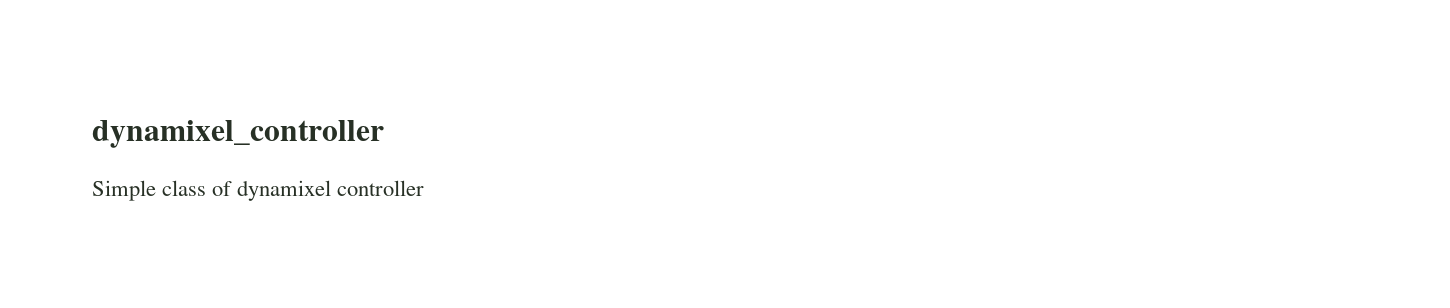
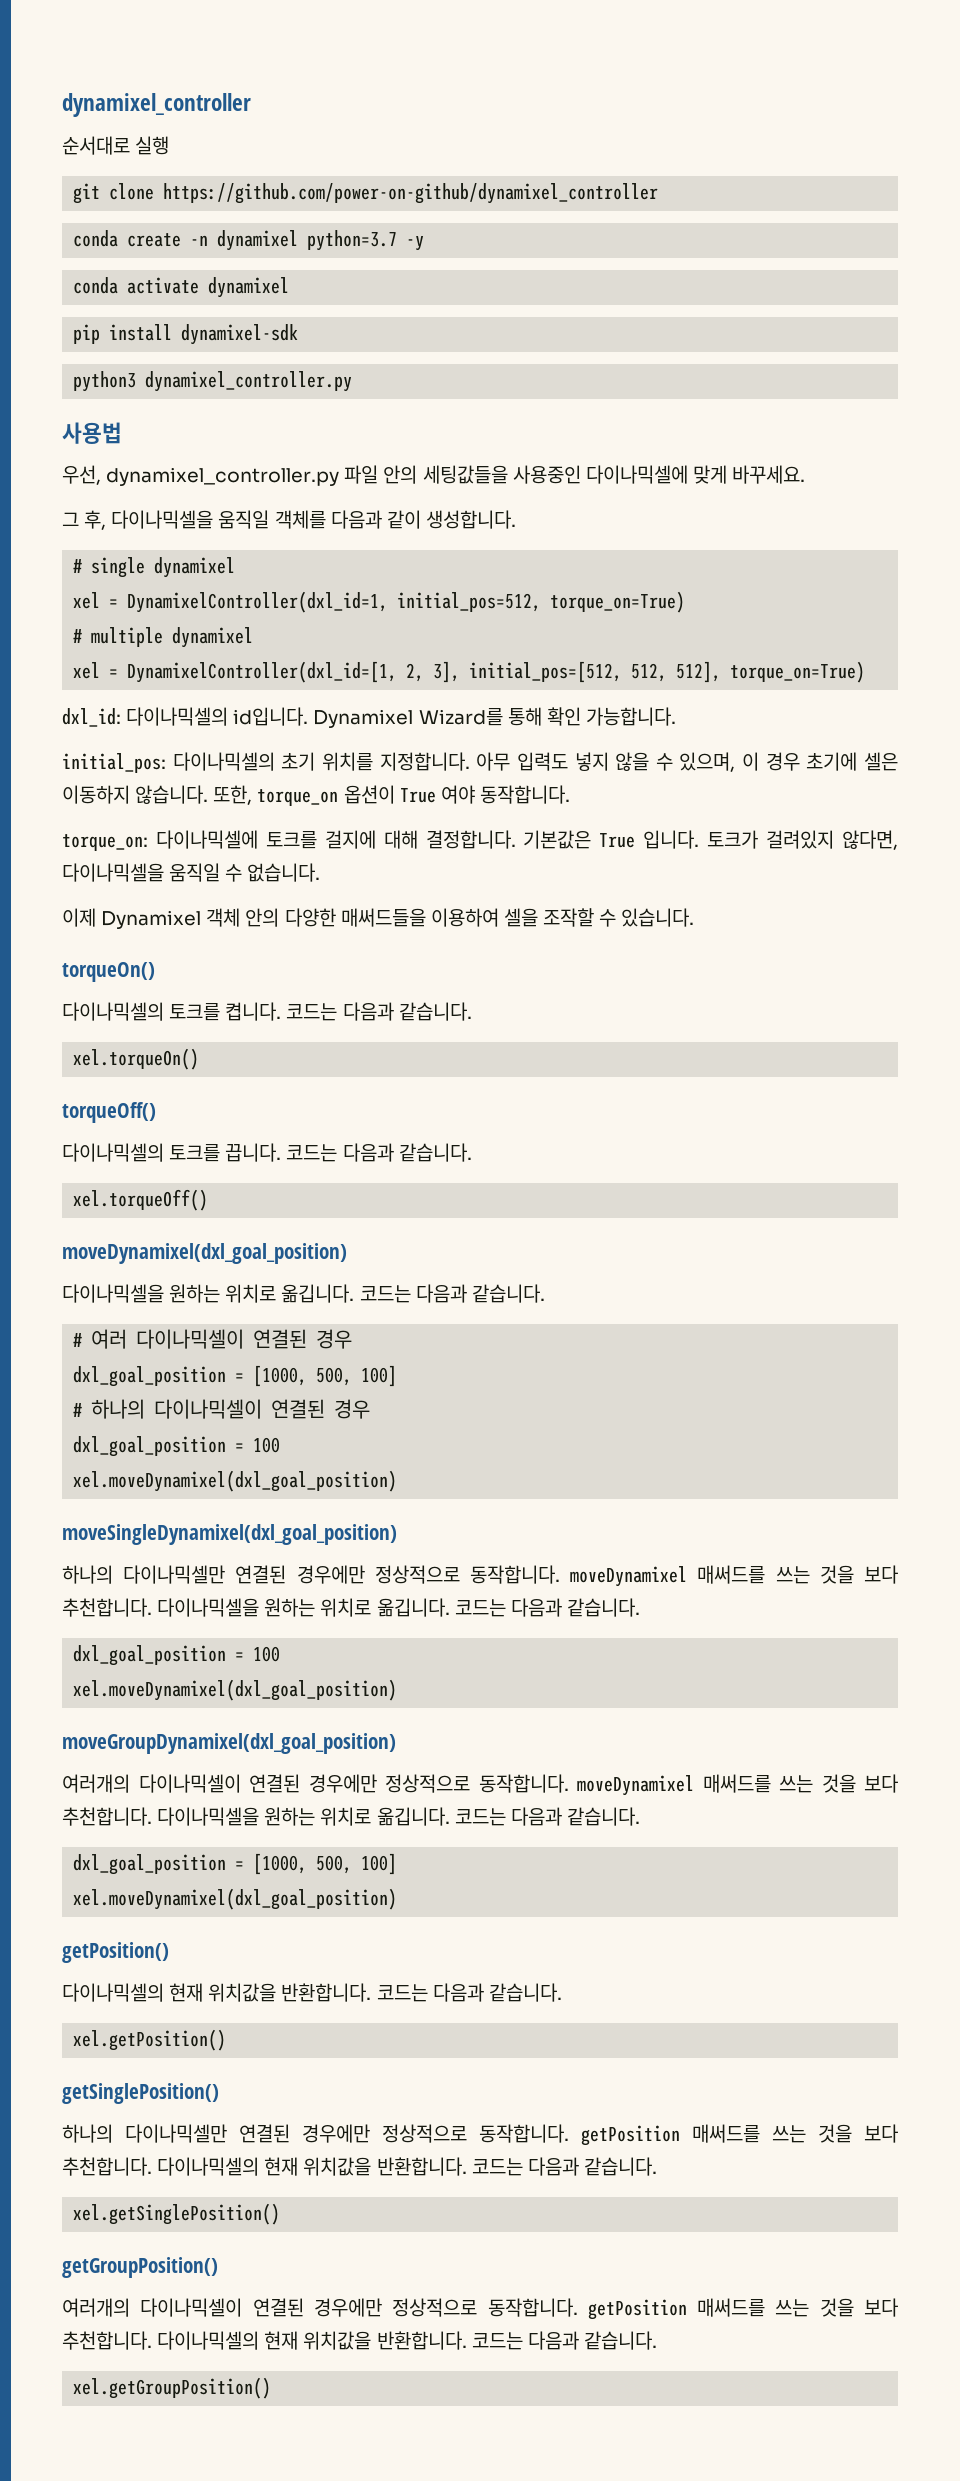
- Simple class of dynamixel controller
+ 순서대로 실행
+ git clone https://github.com/power-on-github/dynamixel_controller
+ conda create -n dynamixel python=3.7 -y
+ conda activate dynamixel
+ pip install dynamixel-sdk
+ python3 dynamixel_controller.py
+ 사용법
+ 우선, dynamixel_controller.py 파일 안의 세팅값들을 사용중인 다이나믹셀에 맞게 바꾸세요.
+ 그 후, 다이나믹셀을 움직일 객체를 다음과 같이 생성합니다.
+ # single dynamixel
+ xel = DynamixelController(dxl_id=1, initial_pos=512, torque_on=True)
+ # multiple dynamixel
+ xel = DynamixelController(dxl_id=[1, 2, 3], initial_pos=[512, 512, 512], torque_on=True)
+ dxl_id: 다이나믹셀의 id입니다. Dynamixel Wizard를 통해 확인 가능합니다.
+ initial_pos: 다이나믹셀의 초기 위치를 지정합니다. 아무 입력도 넣지 않을 수 있으며, 이 경우 초기에 셀은 이동하지 않습니다. 또한, torque_on 옵션이 True 여야 동작합니다.
+ torque_on: 다이나믹셀에 토크를 걸지에 대해 결정합니다. 기본값은 True 입니다. 토크가 걸려있지 않다면, 다이나믹셀을 움직일 수 없습니다.
+ 이제 Dynamixel 객체 안의 다양한 매써드들을 이용하여 셀을 조작할 수 있습니다.
+ torqueOn()
+ 다이나믹셀의 토크를 켭니다. 코드는 다음과 같습니다.
+ xel.torqueOn()
+ torqueOff()
+ 다이나믹셀의 토크를 끕니다. 코드는 다음과 같습니다.
+ xel.torqueOff()
+ moveDynamixel(dxl_goal_position)
+ 다이나믹셀을 원하는 위치로 옮깁니다. 코드는 다음과 같습니다.
+ # 여러 다이나믹셀이 연결된 경우
+ dxl_goal_position = [1000, 500, 100]
+ # 하나의 다이나믹셀이 연결된 경우
+ dxl_goal_position = 100
+ xel.moveDynamixel(dxl_goal_position)
+ moveSingleDynamixel(dxl_goal_position)
+ 하나의 다이나믹셀만 연결된 경우에만 정상적으로 동작합니다. moveDynamixel 매써드를 쓰는 것을 보다 추천합니다. 다이나믹셀을 원하는 위치로 옮깁니다. 코드는 다음과 같습니다.
+ dxl_goal_position = 100
+ xel.moveDynamixel(dxl_goal_position)
+ moveGroupDynamixel(dxl_goal_position)
+ 여러개의 다이나믹셀이 연결된 경우에만 정상적으로 동작합니다. moveDynamixel 매써드를 쓰는 것을 보다 추천합니다. 다이나믹셀을 원하는 위치로 옮깁니다. 코드는 다음과 같습니다.
+ dxl_goal_position = [1000, 500, 100]
+ xel.moveDynamixel(dxl_goal_position)
+ getPosition()
+ 다이나믹셀의 현재 위치값을 반환합니다. 코드는 다음과 같습니다.
+ xel.getPosition()
+ getSinglePosition()
+ 하나의 다이나믹셀만 연결된 경우에만 정상적으로 동작합니다. getPosition 매써드를 쓰는 것을 보다 추천합니다. 다이나믹셀의 현재 위치값을 반환합니다. 코드는 다음과 같습니다.
+ xel.getSinglePosition()
+ getGroupPosition()
+ 여러개의 다이나믹셀이 연결된 경우에만 정상적으로 동작합니다. getPosition 매써드를 쓰는 것을 보다 추천합니다. 다이나믹셀의 현재 위치값을 반환합니다. 코드는 다음과 같습니다.
+ xel.getGroupPosition()

